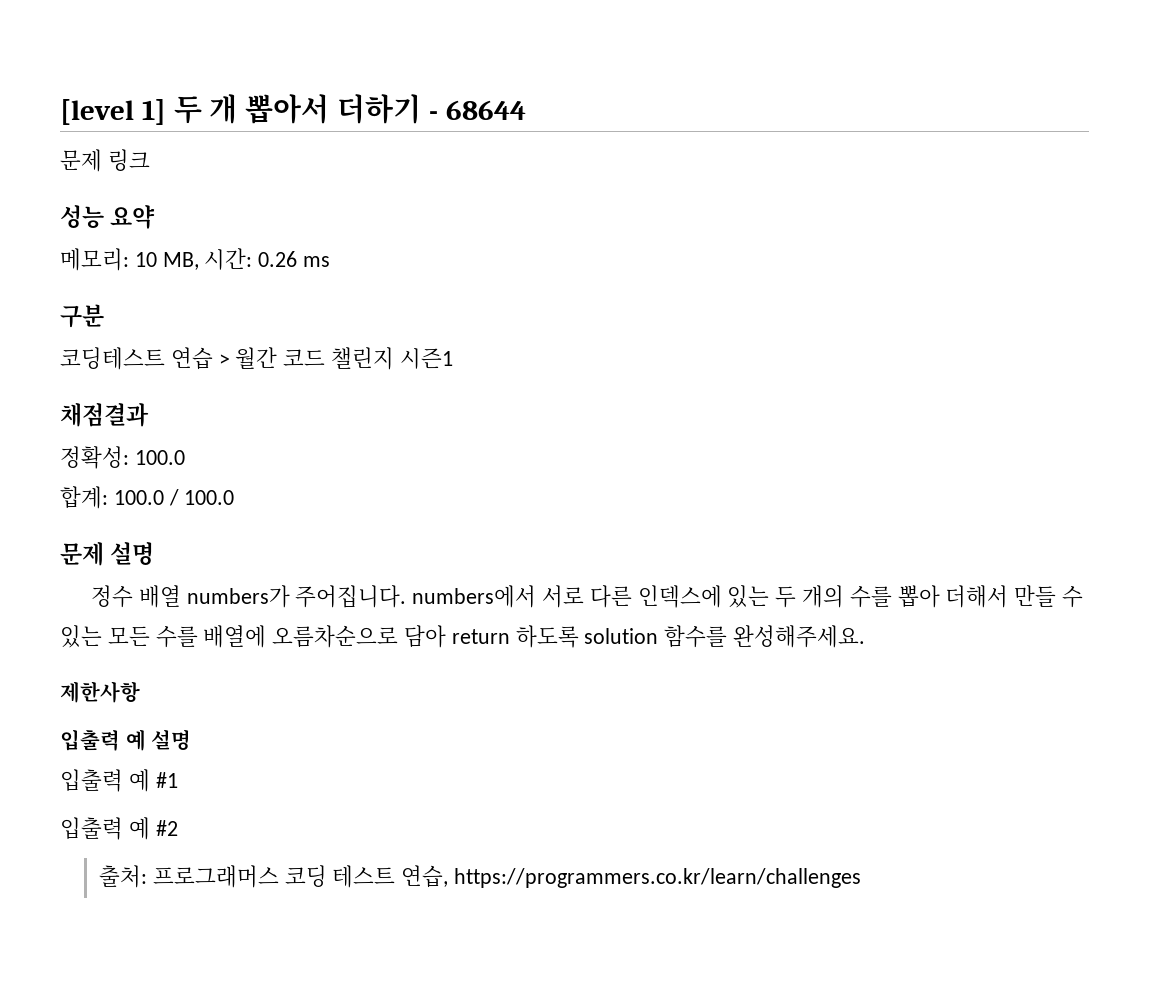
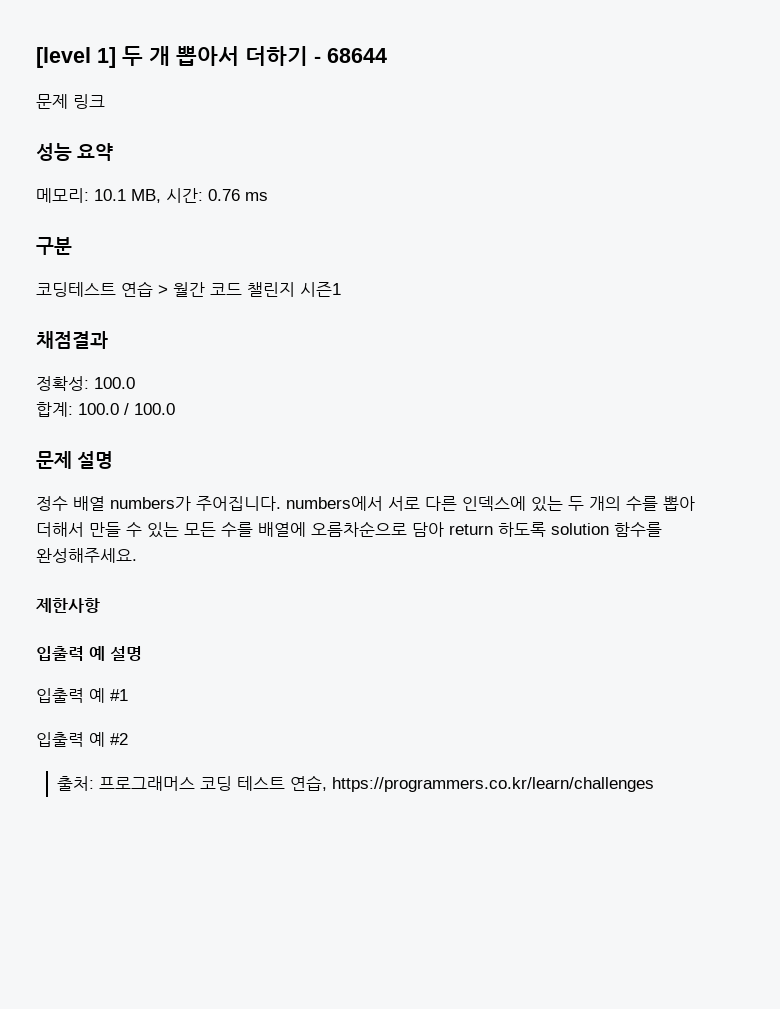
- 메모리: 10 MB, 시간: 0.26 ms
+ 메모리: 10.1 MB, 시간: 0.76 ms

